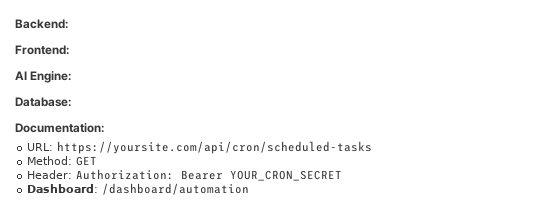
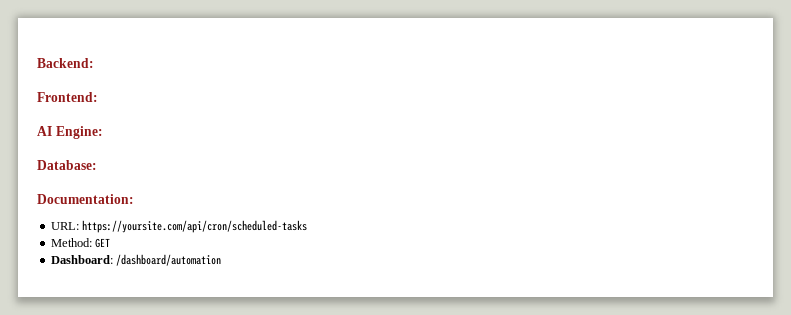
- Header: Authorization: Bearer YOUR_CRON_SECRET

